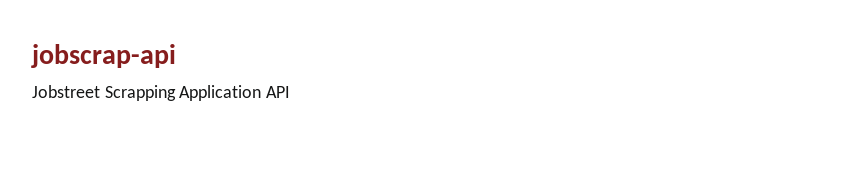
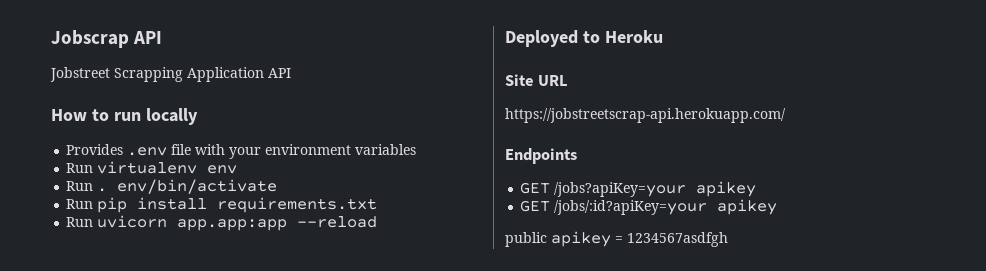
- jobscrap-api
+ Jobscrap API
+ How to run locally
+ Provides .env file with your environment variables
+ Run virtualenv env
+ Run . env/bin/activate
+ Run pip install requirements.txt
+ Run uvicorn app.app:app --reload
+ Deployed to Heroku
+ Site URL
+ https://jobstreetscrap-api.herokuapp.com/
+ Endpoints
+ GET /jobs?apiKey=your apikey
+ GET /jobs/:id?apiKey=your apikey
+ public apikey = 1234567asdfgh

